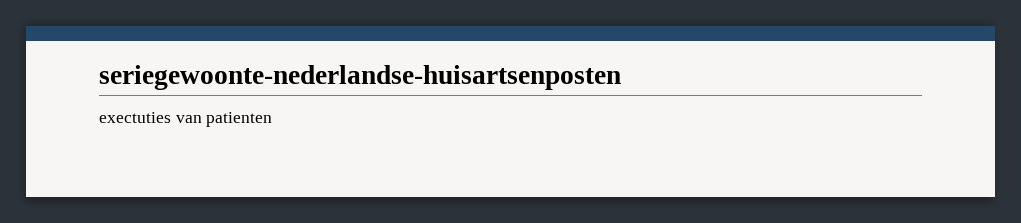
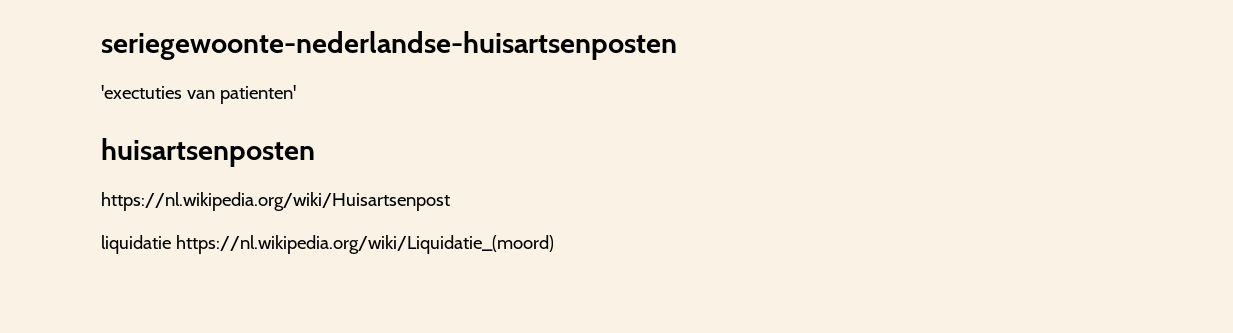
- exectuties van patienten
+ 'exectuties van patienten'
+ huisartsenposten
+ https://nl.wikipedia.org/wiki/Huisartsenpost
+ liquidatie https://nl.wikipedia.org/wiki/Liquidatie_(moord)

